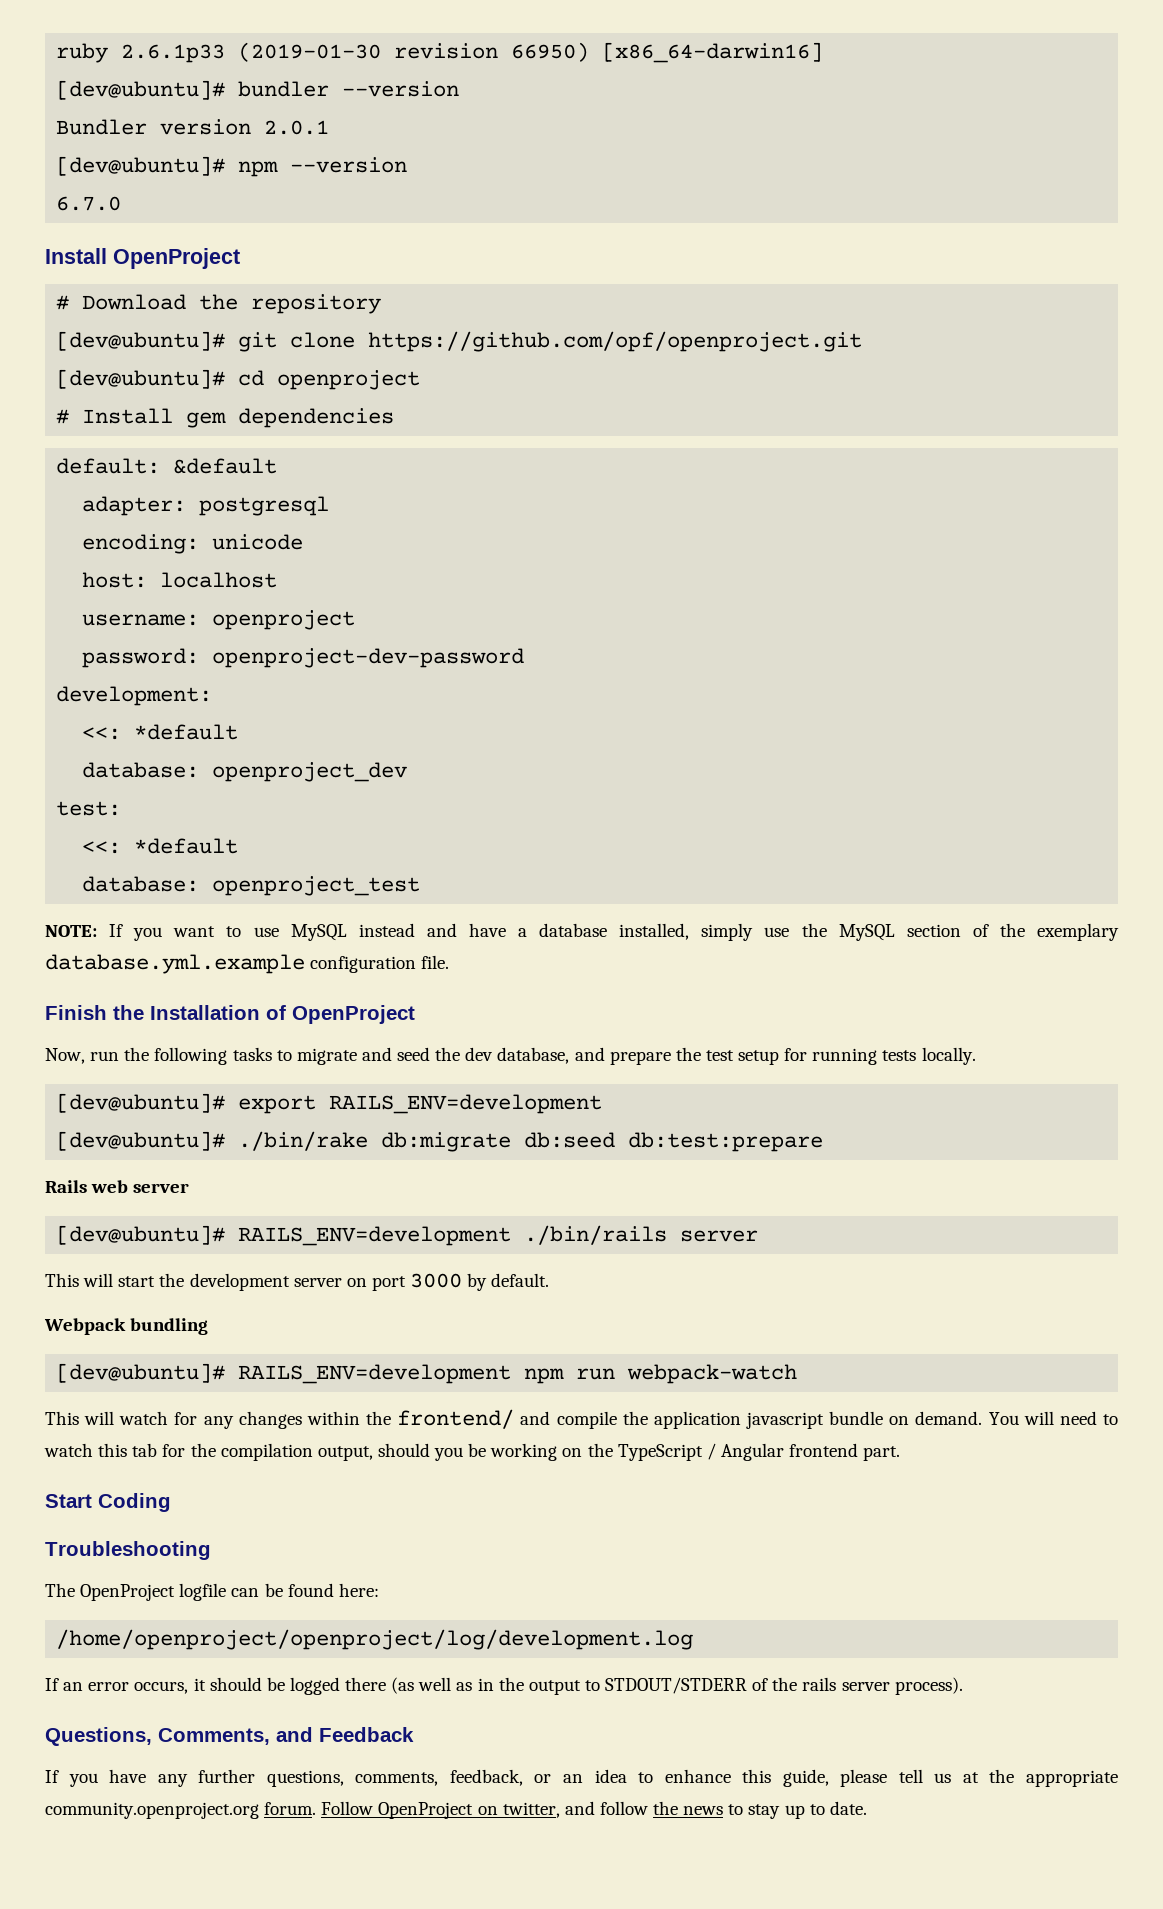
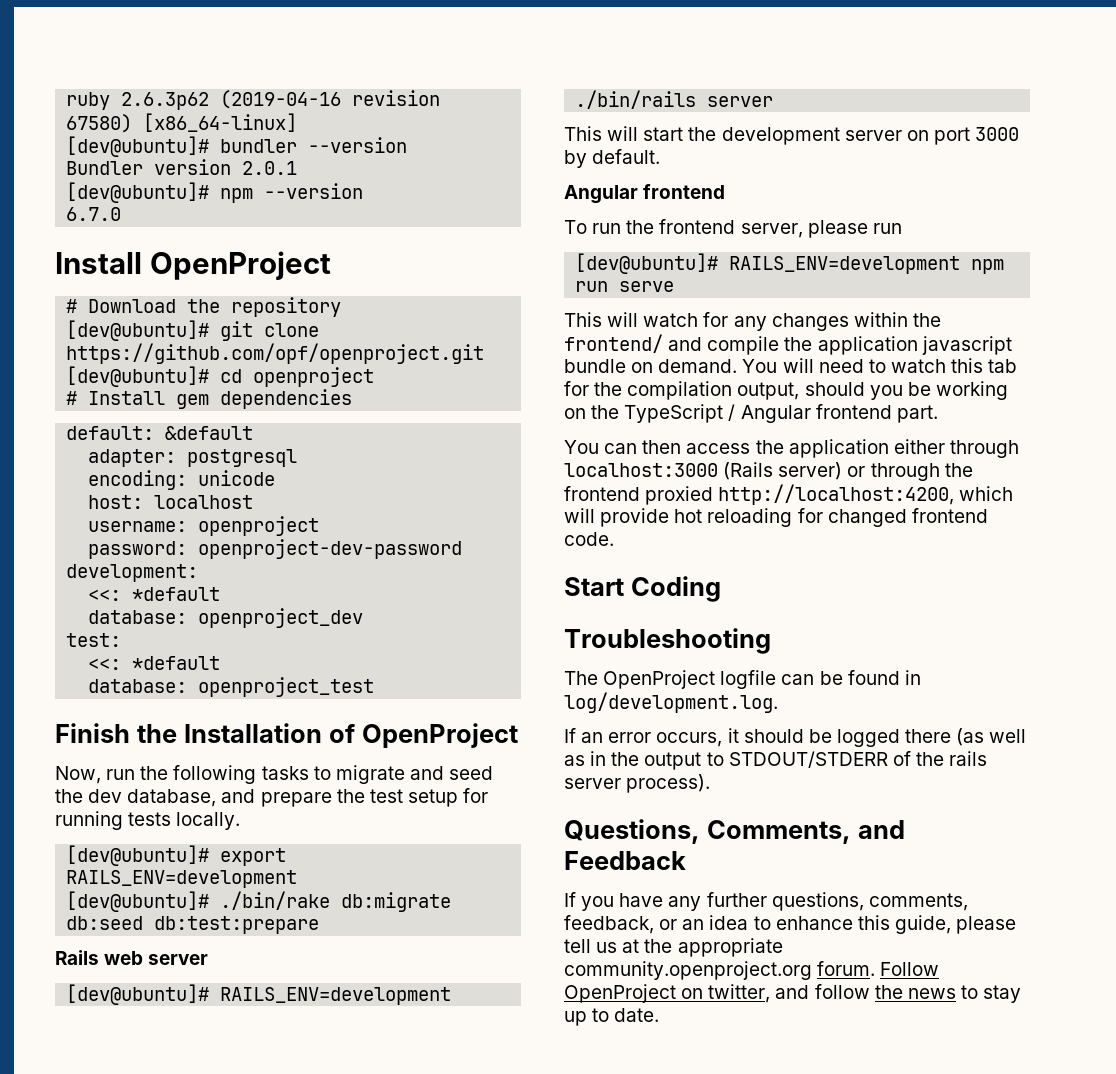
- ruby 2.6.1p33 (2019-01-30 revision 66950) [x86_64-darwin16]
+ ruby 2.6.3p62 (2019-04-16 revision 67580) [x86_64-linux]
- NOTE: If you want to use MySQL instead and have a database installed, simply use the MySQL section of the exemplary database.yml.example configuration file.
  This will start the development server on port 3000 by default.
- Webpack bundling
+ Angular frontend
+ To run the frontend server, please run
- [dev@ubuntu]# RAILS_ENV=development npm run webpack-watch
+ [dev@ubuntu]# RAILS_ENV=development npm run serve
+ You can then access the application either through localhost:3000 (Rails server) or through the frontend proxied http://localhost:4200, which will provide hot reloading for changed frontend code.
- The OpenProject logfile can be found here:
- /home/openproject/openproject/log/development.log
+ The OpenProject logfile can be found in log/development.log.

